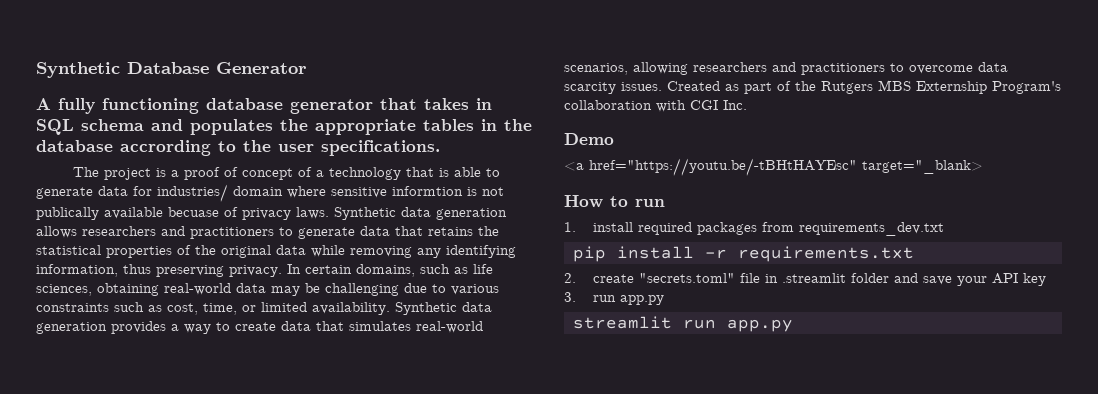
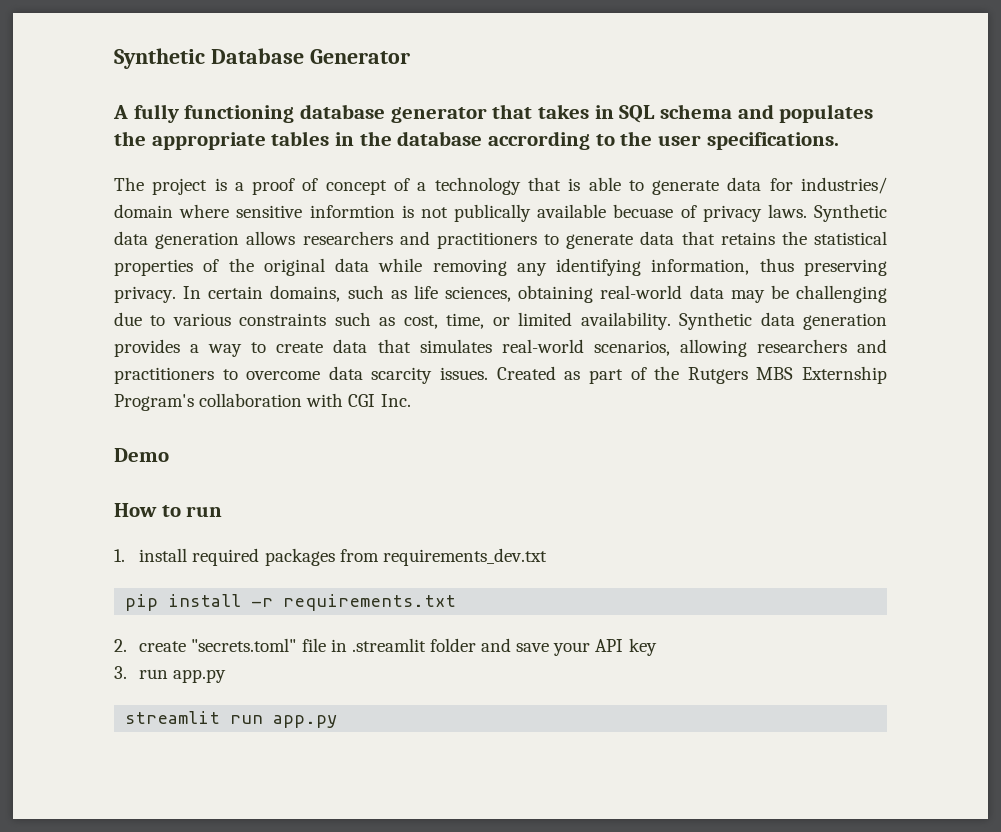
- <a href="https://youtu.be/-tBHtHAYEsc" target="_blank>

